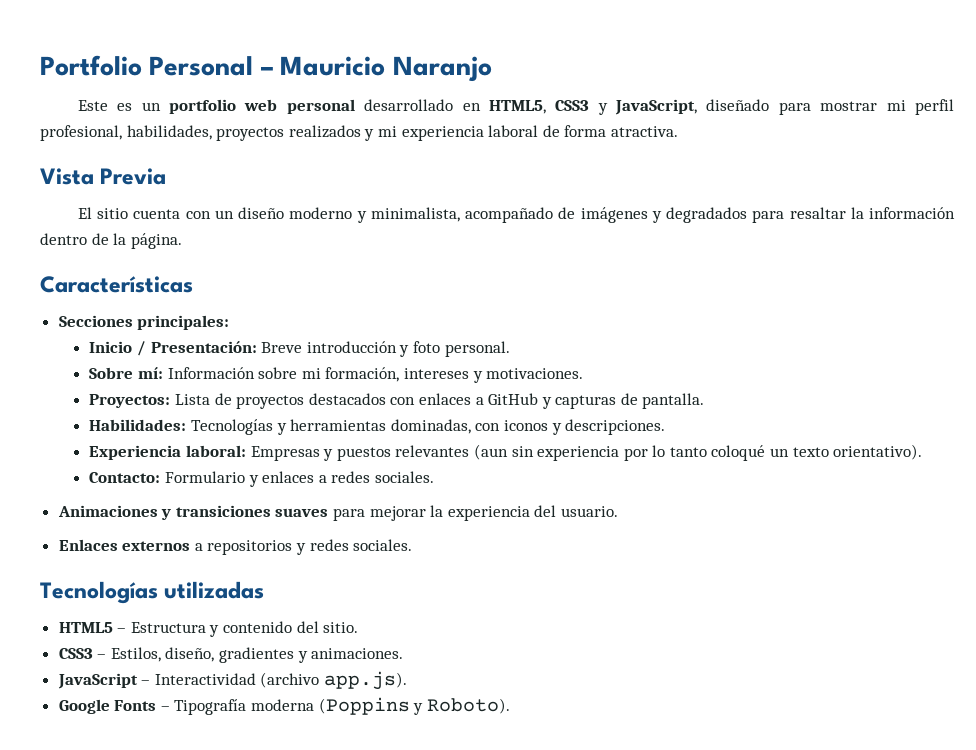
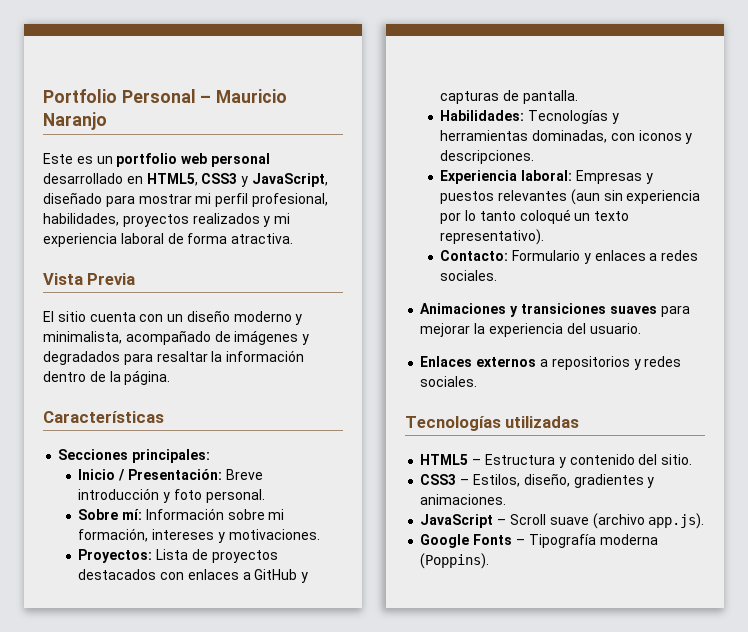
- Experiencia laboral: Empresas y puestos relevantes (aun sin experiencia por lo tanto coloqué un texto orientativo).
+ Experiencia laboral: Empresas y puestos relevantes (aun sin experiencia por lo tanto coloqué un texto representativo).
- JavaScript – Interactividad (archivo app.js).
+ JavaScript – Scroll suave (archivo app.js).
- Google Fonts – Tipografía moderna (Poppins y Roboto).
+ Google Fonts – Tipografía moderna (Poppins).

